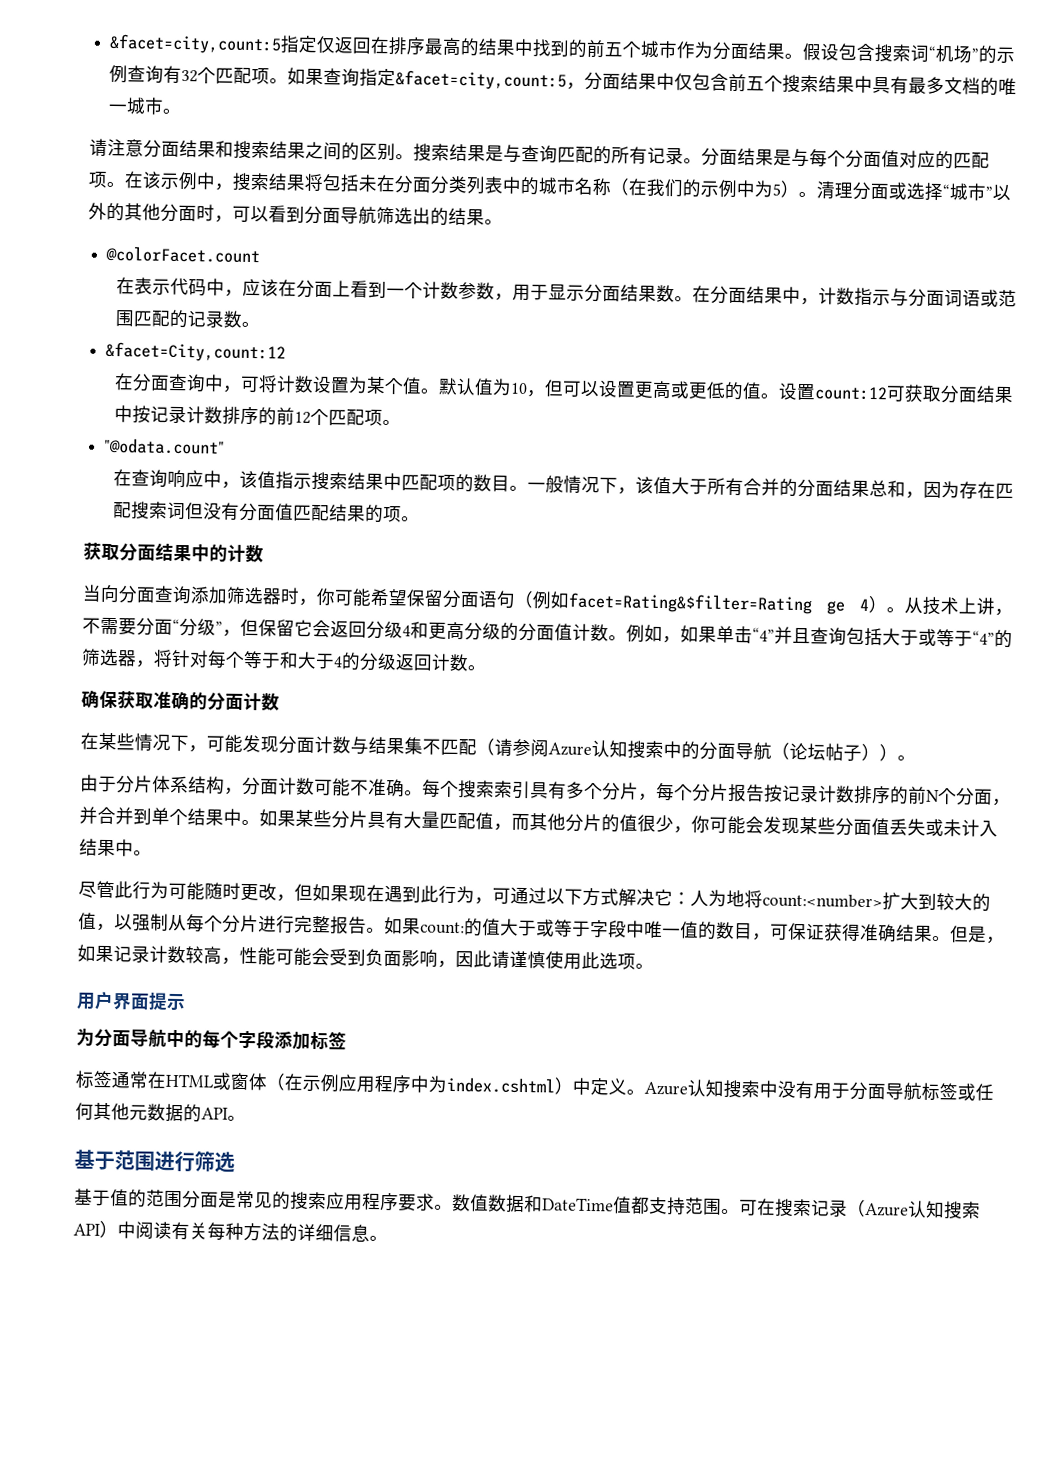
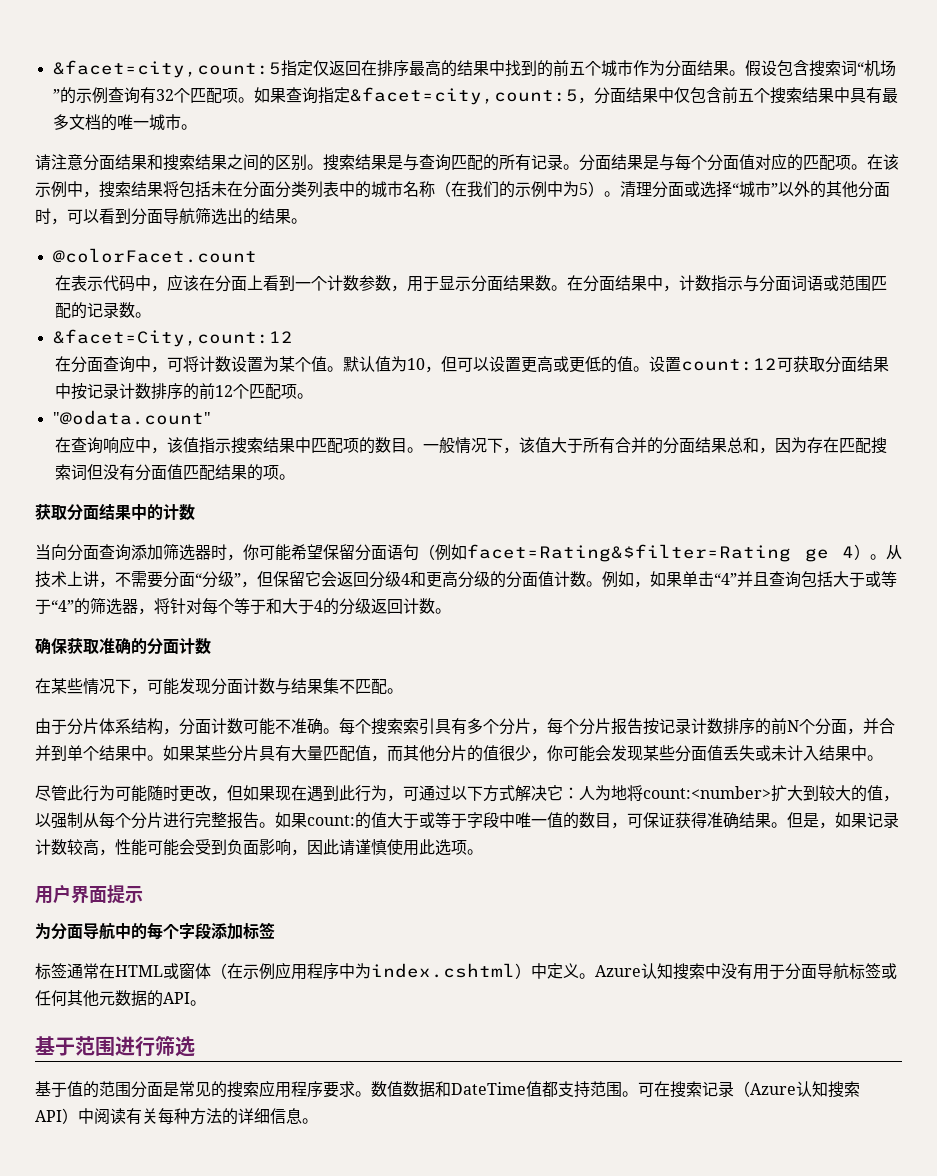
- 在某些情况下，可能发现分面计数与结果集不匹配（请参阅Azure认知搜索中的分面导航（论坛帖子））。
+ 在某些情况下，可能发现分面计数与结果集不匹配。

